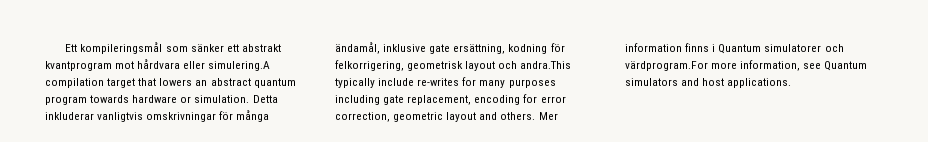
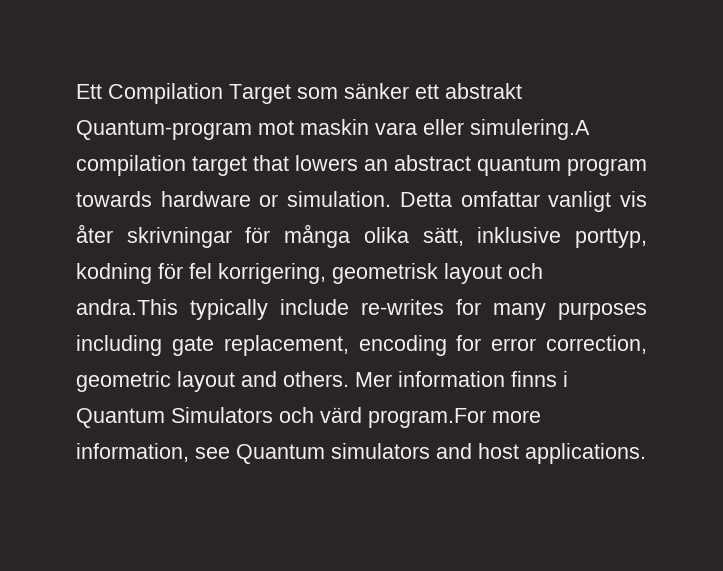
- Ett kompileringsmål som sänker ett abstrakt kvantprogram mot hårdvara eller simulering.A compilation target that lowers an abstract quantum program towards hardware or simulation.
+ Ett Compilation Target som sänker ett abstrakt Quantum-program mot maskin vara eller simulering.A compilation target that lowers an abstract quantum program towards hardware or simulation.
- Detta inkluderar vanligtvis omskrivningar för många ändamål, inklusive gate ersättning, kodning för felkorrigering, geometrisk layout och andra.This typically include re-writes for many purposes including gate replacement, encoding for error correction, geometric layout and others.
+ Detta omfattar vanligt vis åter skrivningar för många olika sätt, inklusive porttyp, kodning för fel korrigering, geometrisk layout och andra.This typically include re-writes for many purposes including gate replacement, encoding for error correction, geometric layout and others.
- Mer information finns i Quantum simulatorer och värdprogram.For more information, see Quantum simulators and host applications.
+ Mer information finns i Quantum Simulators och värd program.For more information, see Quantum simulators and host applications.

